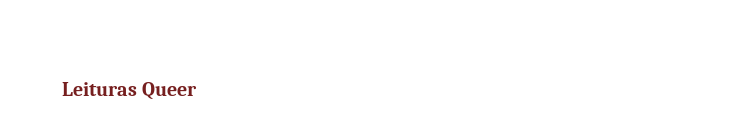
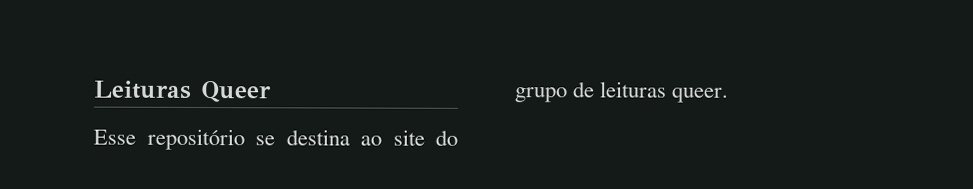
+ Esse repositório se destina ao site do grupo de leituras queer.

